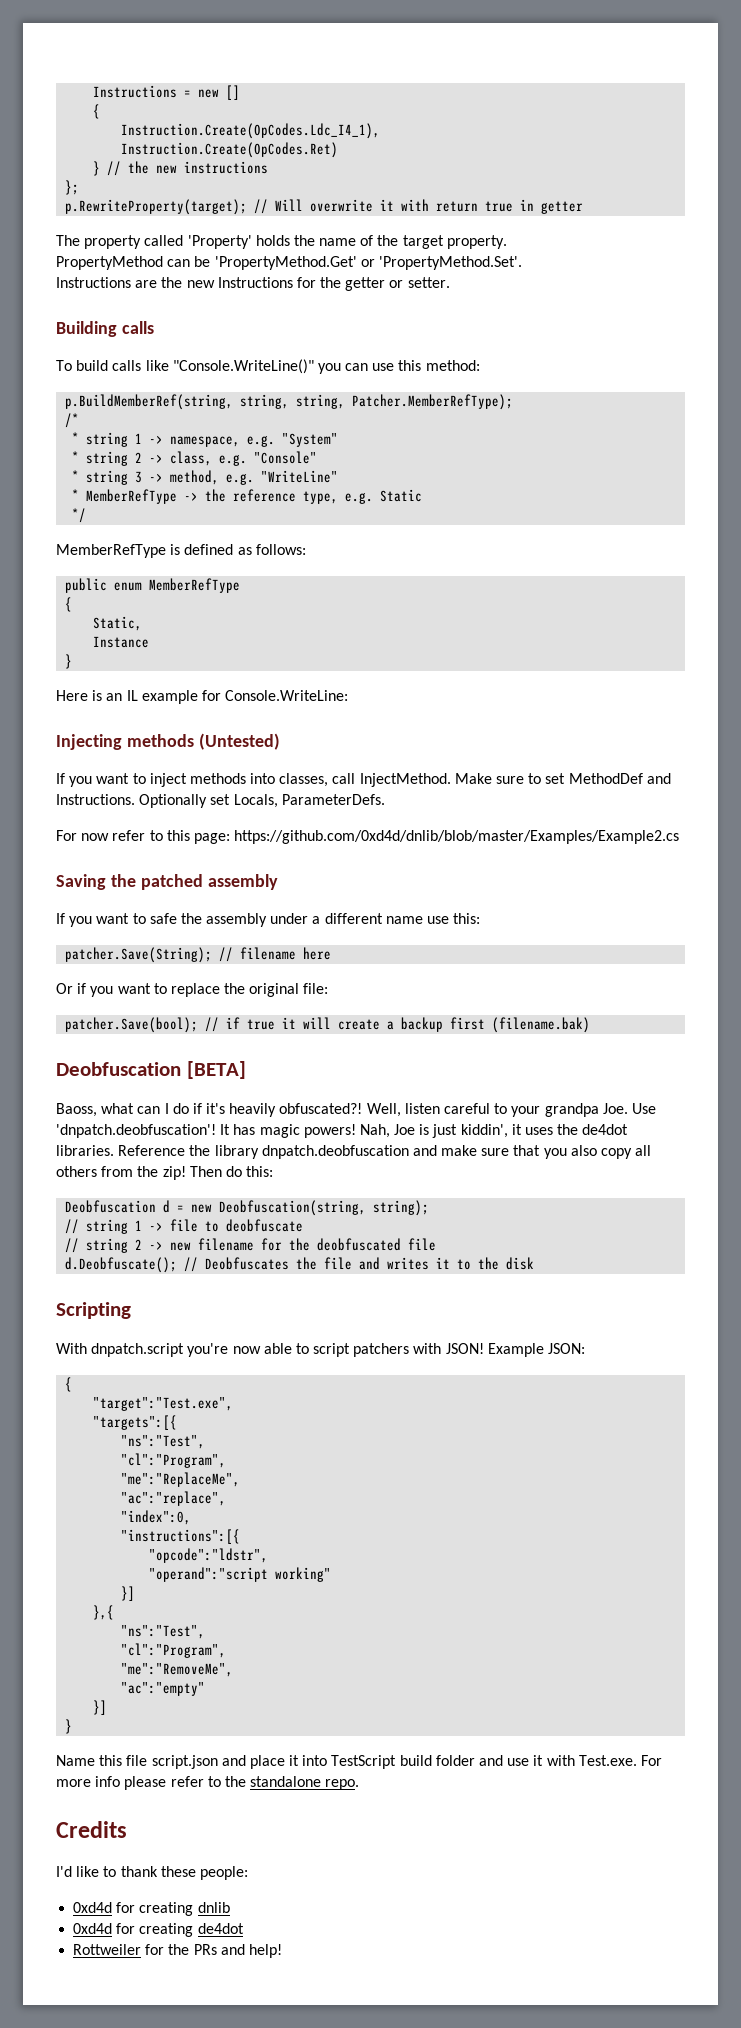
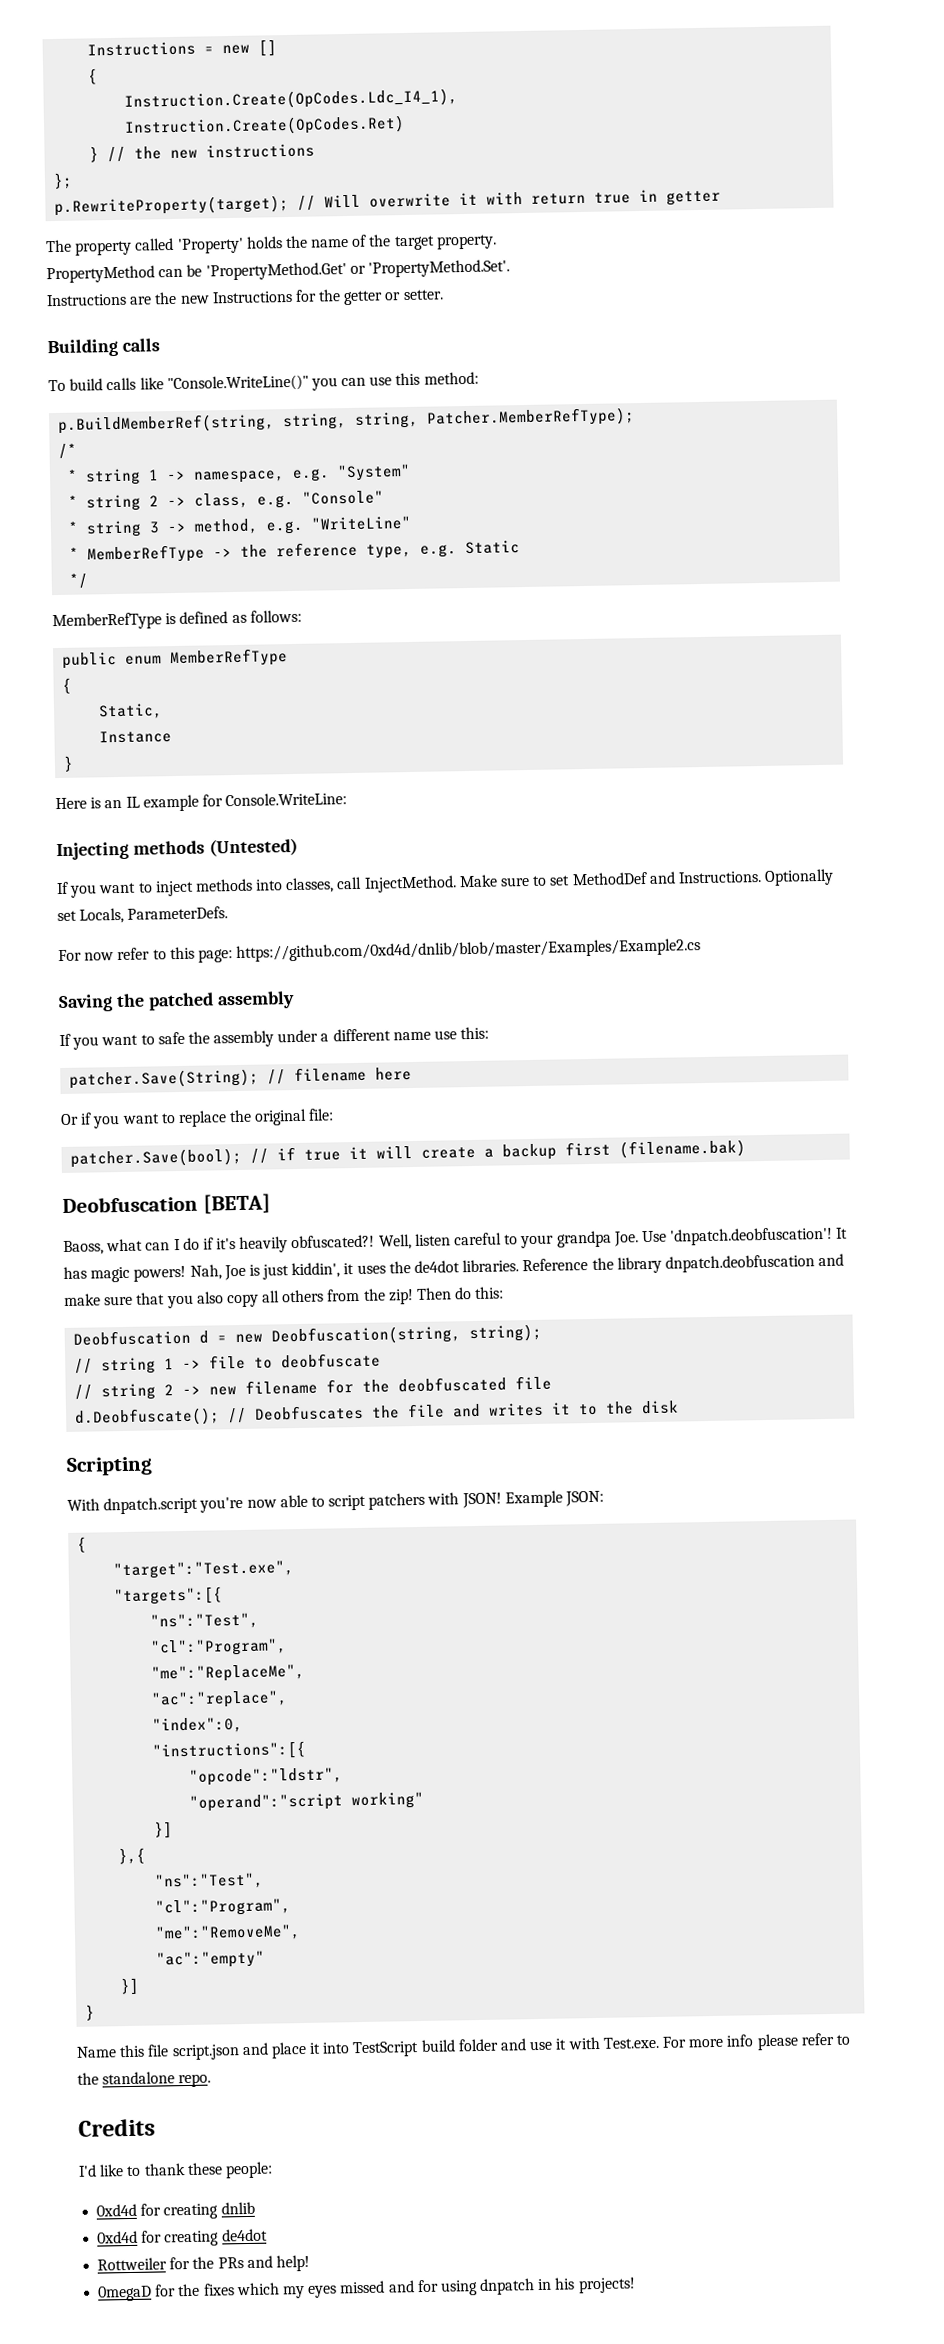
+ 0megaD for the fixes which my eyes missed and for using dnpatch in his projects!

